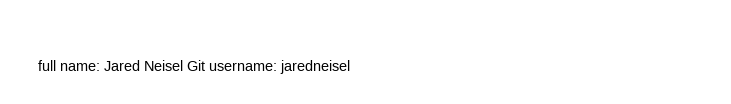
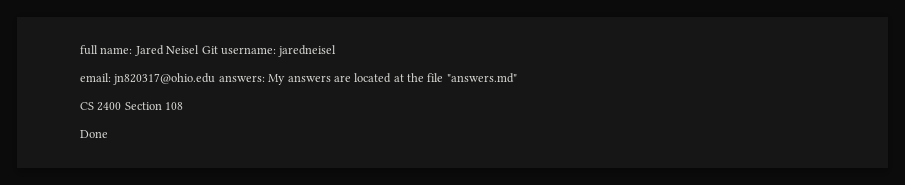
+ email: jn820317@ohio.edu answers: My answers are located at the file "answers.md"
+ CS 2400 Section 108
+ Done

